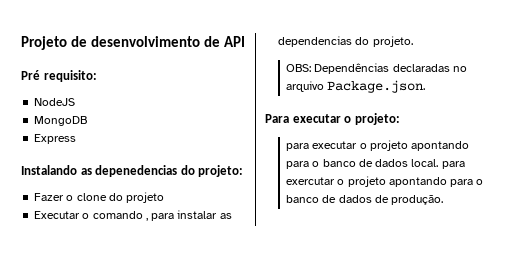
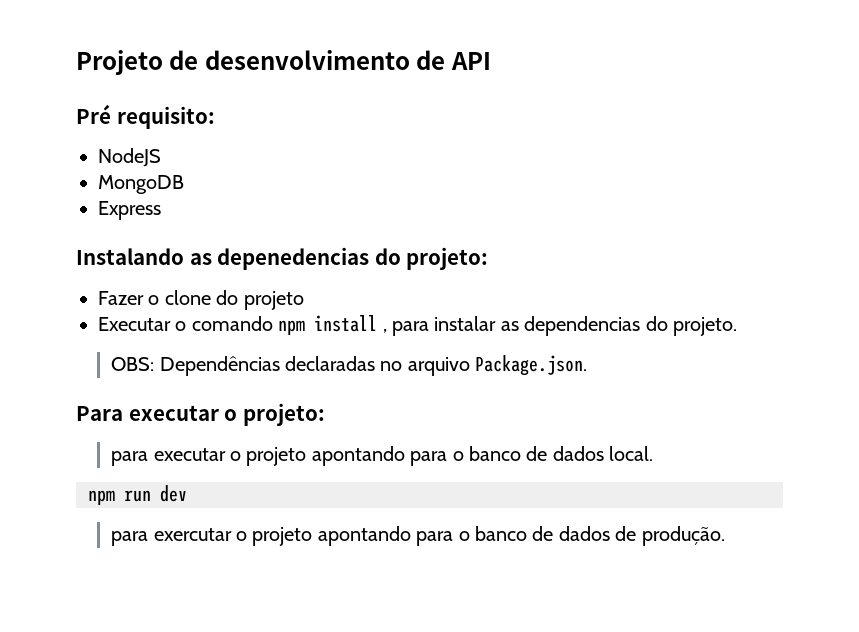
- Executar o comando , para instalar as dependencias do projeto.
+ Executar o comando npm install , para instalar as dependencias do projeto.
- para executar o projeto apontando para o banco de dados local. para exercutar o projeto apontando para o banco de dados de produção.
+ para executar o projeto apontando para o banco de dados local.
+ npm run dev
+ para exercutar o projeto apontando para o banco de dados de produção.

